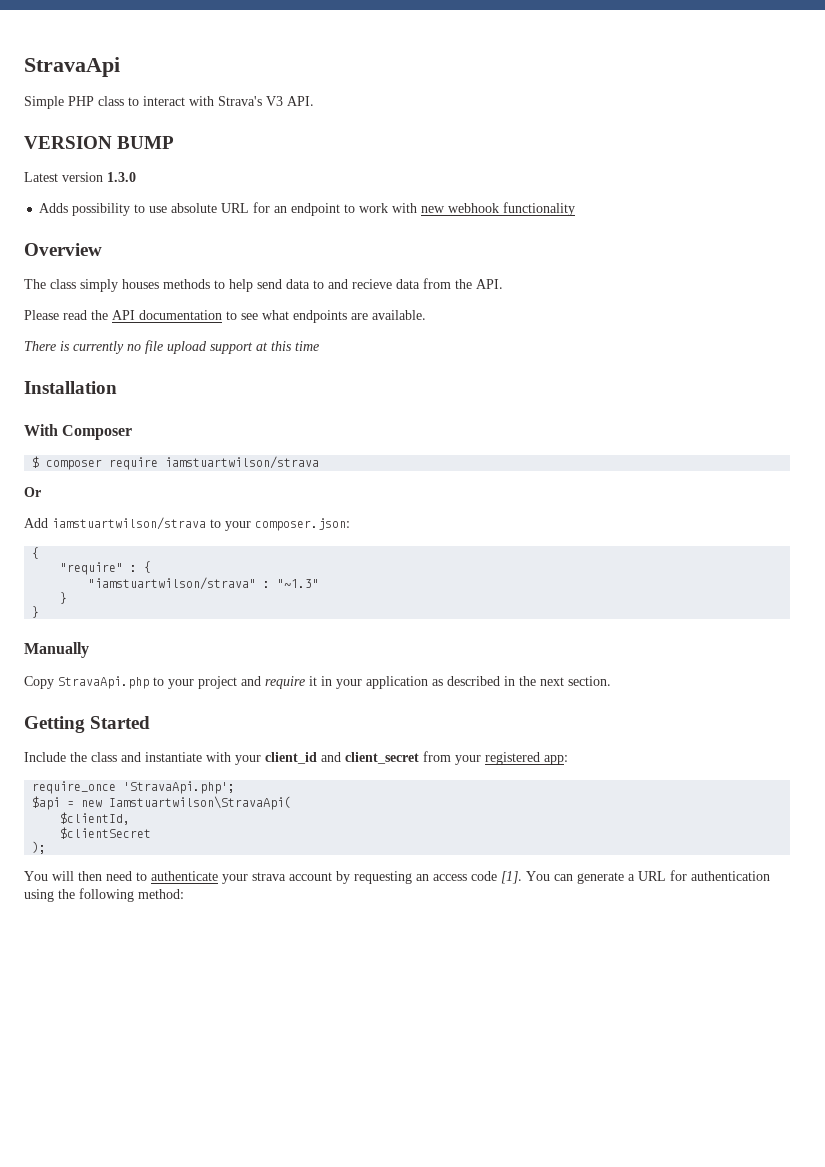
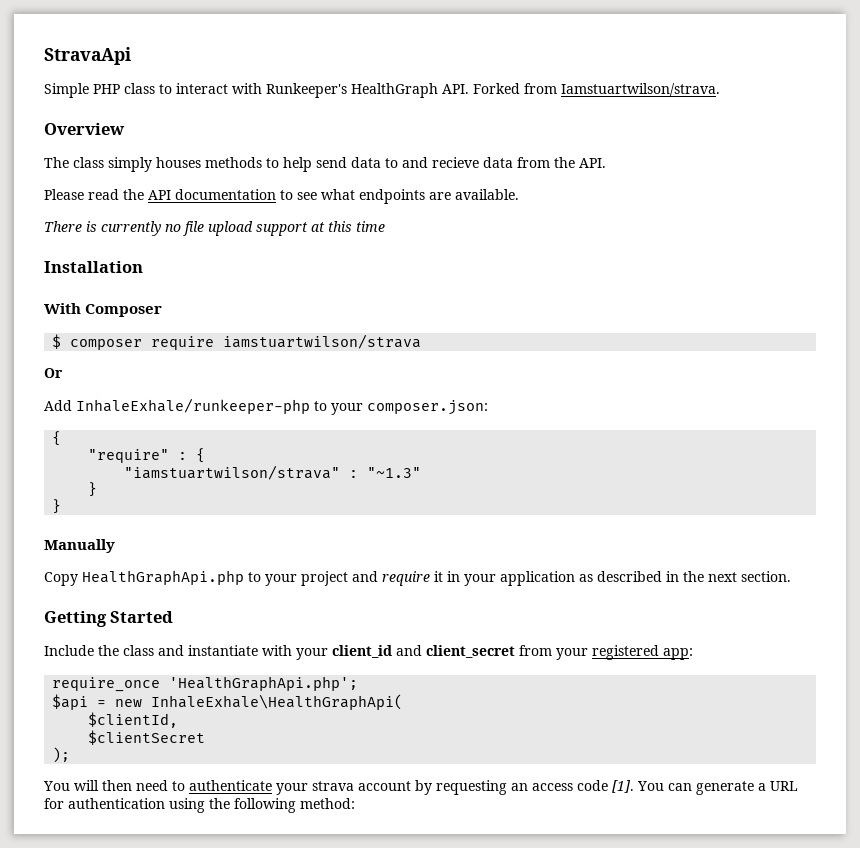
- Simple PHP class to interact with Strava's V3 API.
- VERSION BUMP
- Latest version 1.3.0
- Adds possibility to use absolute URL for an endpoint to work with new webhook functionality
+ Simple PHP class to interact with Runkeeper's HealthGraph API. Forked from Iamstuartwilson/strava.
- Add iamstuartwilson/strava to your composer.json:
+ Add InhaleExhale/runkeeper-php to your composer.json:
- Copy StravaApi.php to your project and require it in your application as described in the next section.
+ Copy HealthGraphApi.php to your project and require it in your application as described in the next section.
- require_once 'StravaApi.php';
+ require_once 'HealthGraphApi.php';
- $api = new Iamstuartwilson\StravaApi(
+ $api = new InhaleExhale\HealthGraphApi(

